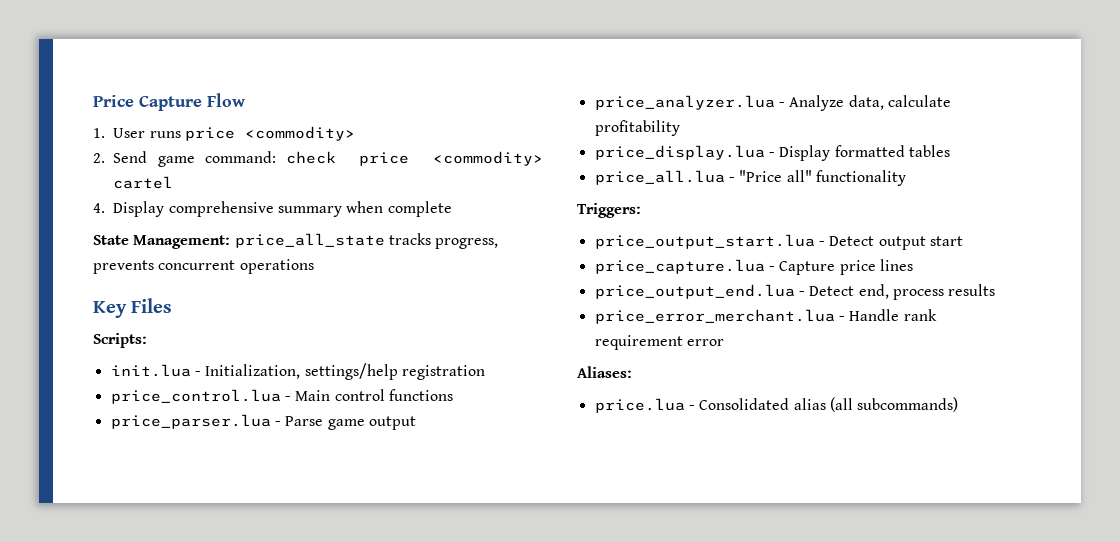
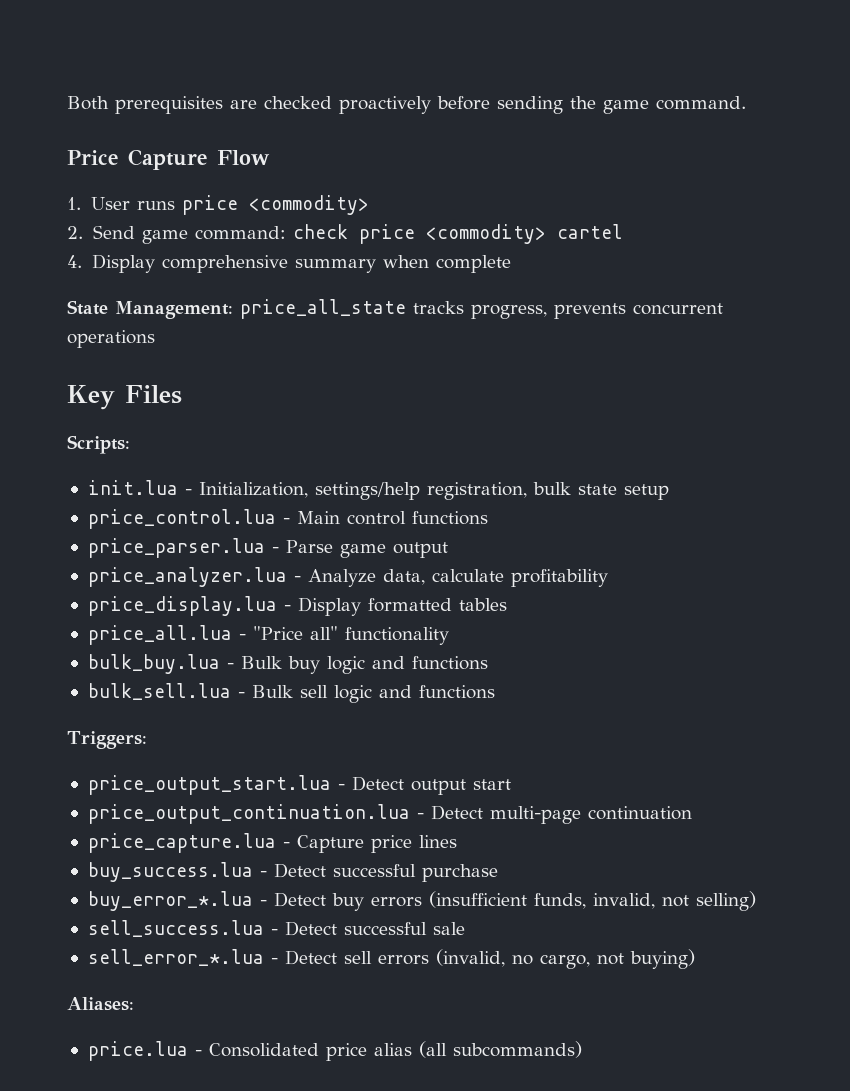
+ Both prerequisites are checked proactively before sending the game command.
- init.lua - Initialization, settings/help registration
+ init.lua - Initialization, settings/help registration, bulk state setup
+ bulk_buy.lua - Bulk buy logic and functions
+ bulk_sell.lua - Bulk sell logic and functions
+ price_output_continuation.lua - Detect multi-page continuation
- price_output_end.lua - Detect end, process results
- price_error_merchant.lua - Handle rank requirement error
+ buy_success.lua - Detect successful purchase
+ buy_error_*.lua - Detect buy errors (insufficient funds, invalid, not selling)
+ sell_success.lua - Detect successful sale
+ sell_error_*.lua - Detect sell errors (invalid, no cargo, not buying)
- price.lua - Consolidated alias (all subcommands)
+ price.lua - Consolidated price alias (all subcommands)

